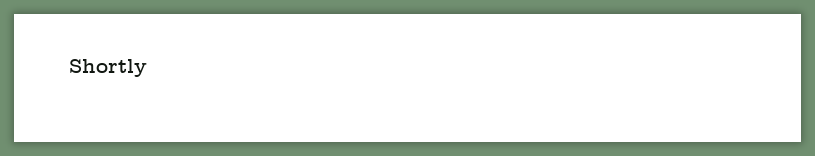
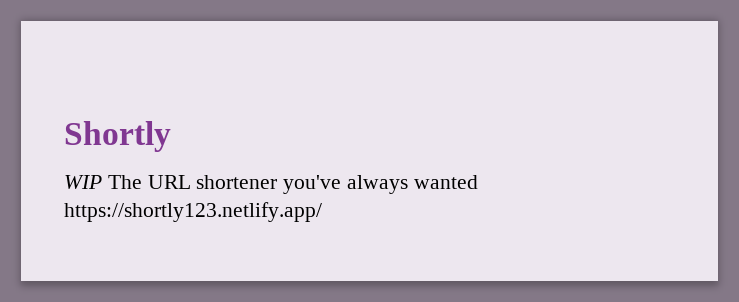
+ WIP The URL shortener you've always wanted https://shortly123.netlify.app/

